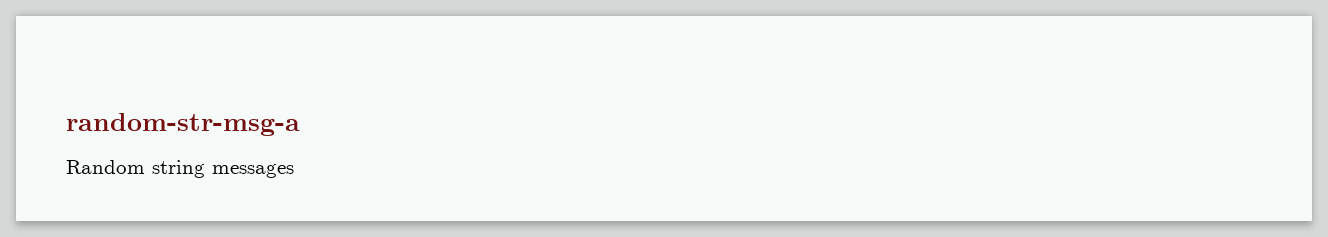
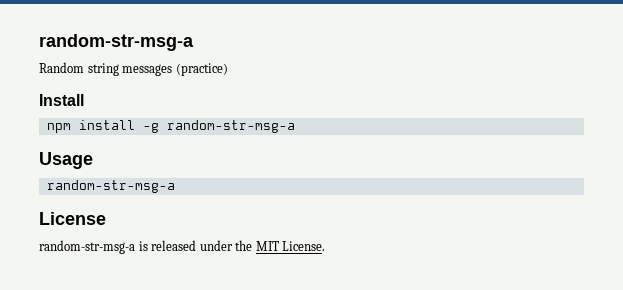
- Random string messages
+ Random string messages (practice)
+ Install
+ npm install -g random-str-msg-a
+ Usage
+ random-str-msg-a
+ License
+ random-str-msg-a is released under the MIT License.

